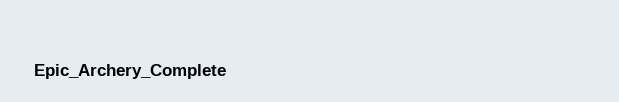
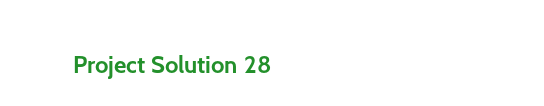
- Epic_Archery_Complete
+ Project Solution 28

